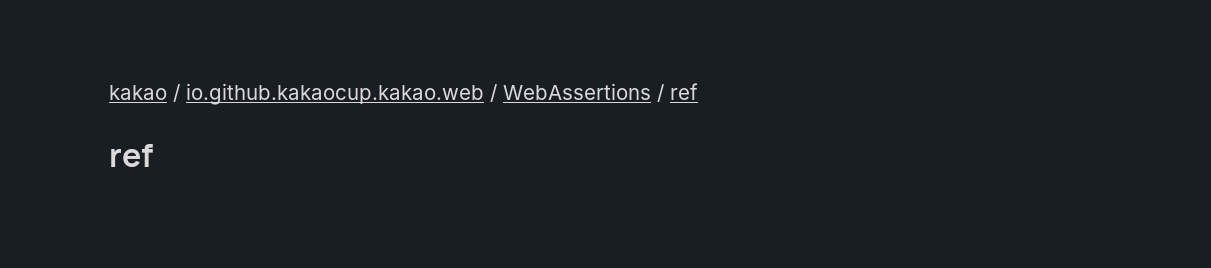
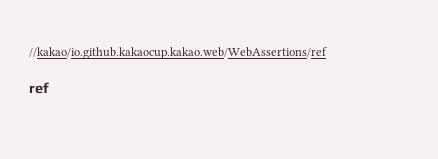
- kakao / io.github.kakaocup.kakao.web / WebAssertions / ref
+ //kakao/io.github.kakaocup.kakao.web/WebAssertions/ref

